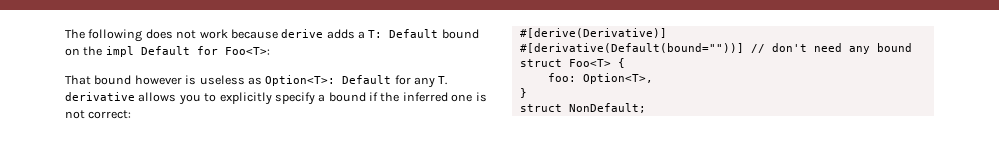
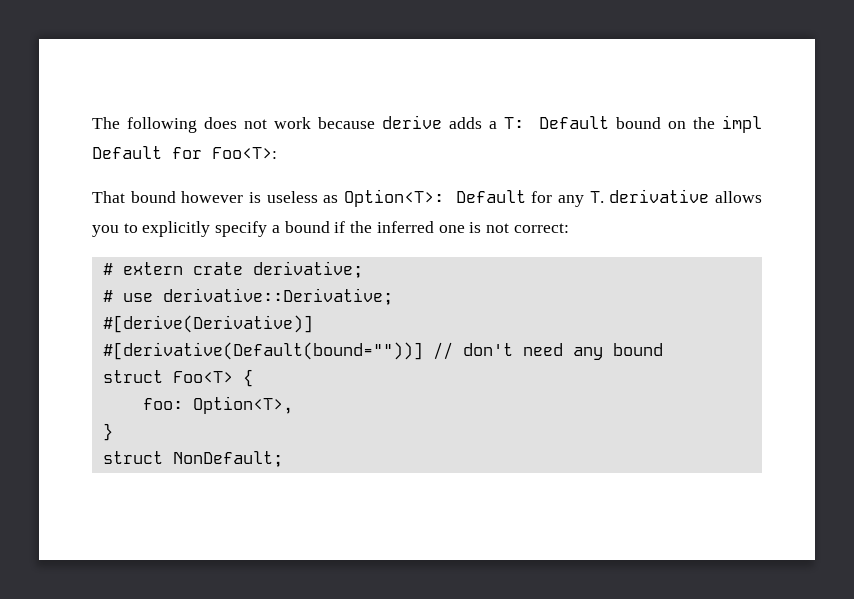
+ # extern crate derivative;
+ # use derivative::Derivative;

